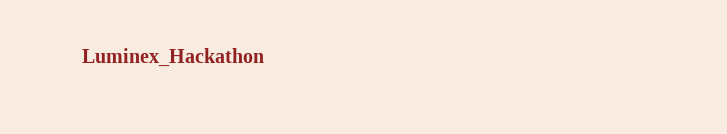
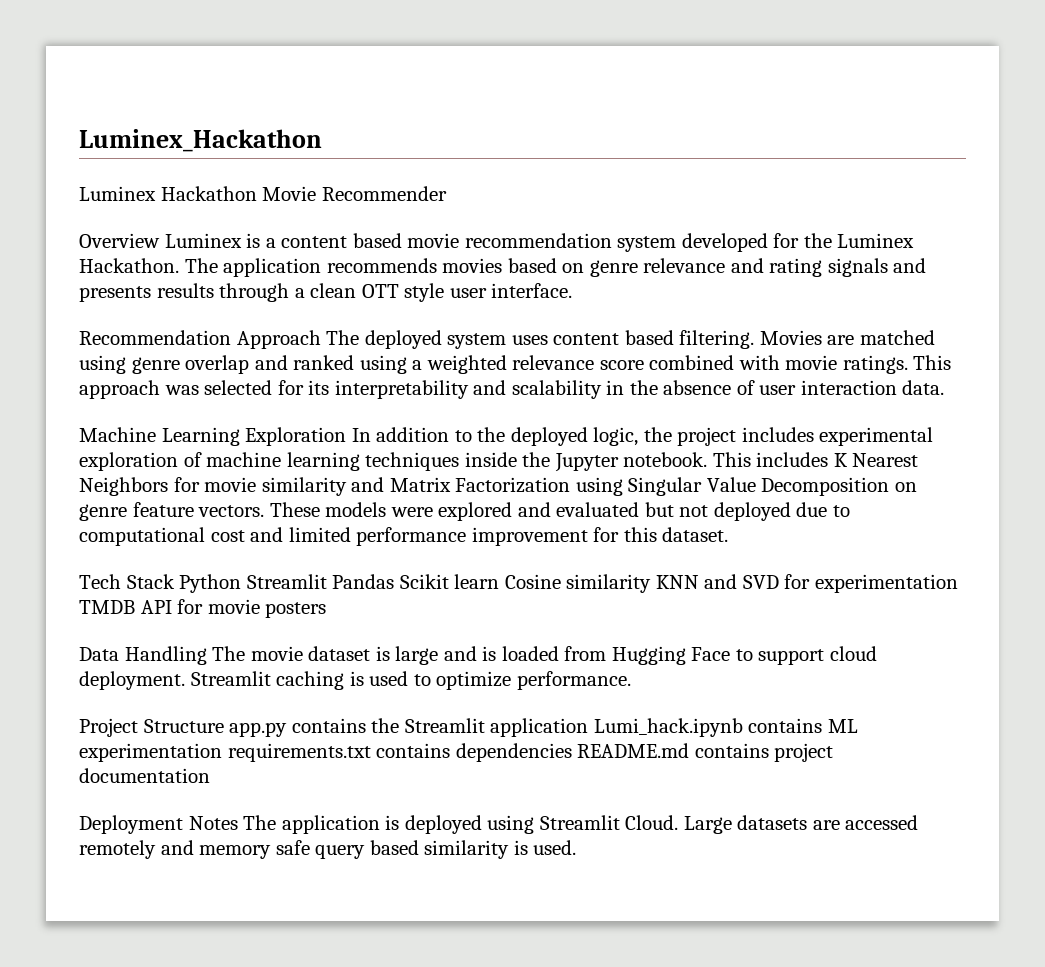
+ Luminex Hackathon Movie Recommender
+ Overview Luminex is a content based movie recommendation system developed for the Luminex Hackathon. The application recommends movies based on genre relevance and rating signals and presents results through a clean OTT style user interface.
+ Recommendation Approach The deployed system uses content based filtering. Movies are matched using genre overlap and ranked using a weighted relevance score combined with movie ratings. This approach was selected for its interpretability and scalability in the absence of user interaction data.
+ Machine Learning Exploration In addition to the deployed logic, the project includes experimental exploration of machine learning techniques inside the Jupyter notebook. This includes K Nearest Neighbors for movie similarity and Matrix Factorization using Singular Value Decomposition on genre feature vectors. These models were explored and evaluated but not deployed due to computational cost and limited performance improvement for this dataset.
+ Tech Stack Python Streamlit Pandas Scikit learn Cosine similarity KNN and SVD for experimentation TMDB API for movie posters
+ Data Handling The movie dataset is large and is loaded from Hugging Face to support cloud deployment. Streamlit caching is used to optimize performance.
+ Project Structure app.py contains the Streamlit application Lumi_hack.ipynb contains ML experimentation requirements.txt contains dependencies README.md contains project documentation
+ Deployment Notes The application is deployed using Streamlit Cloud. Large datasets are accessed remotely and memory safe query based similarity is used.

